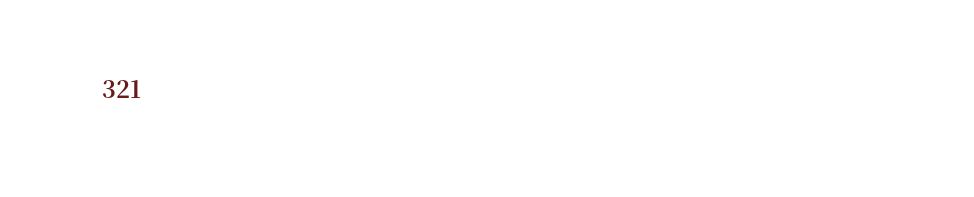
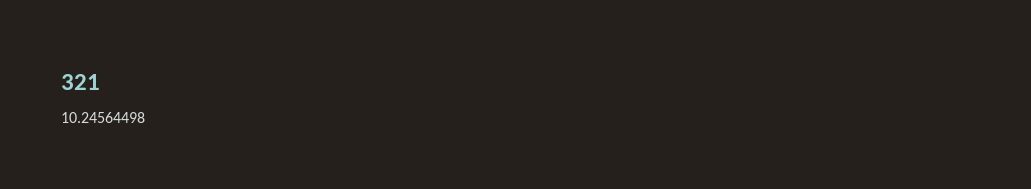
+ 10.24564498

